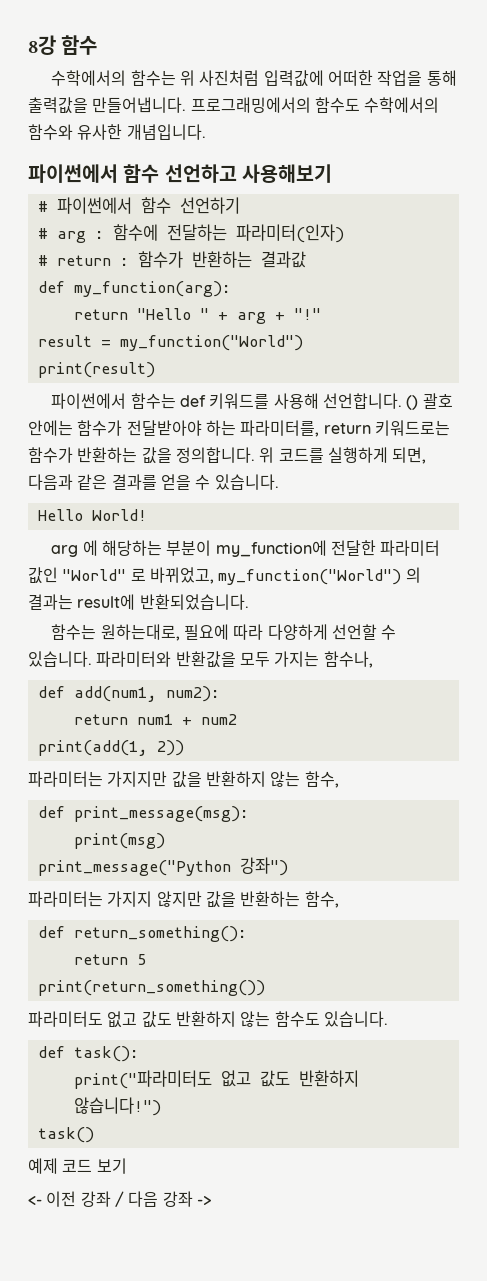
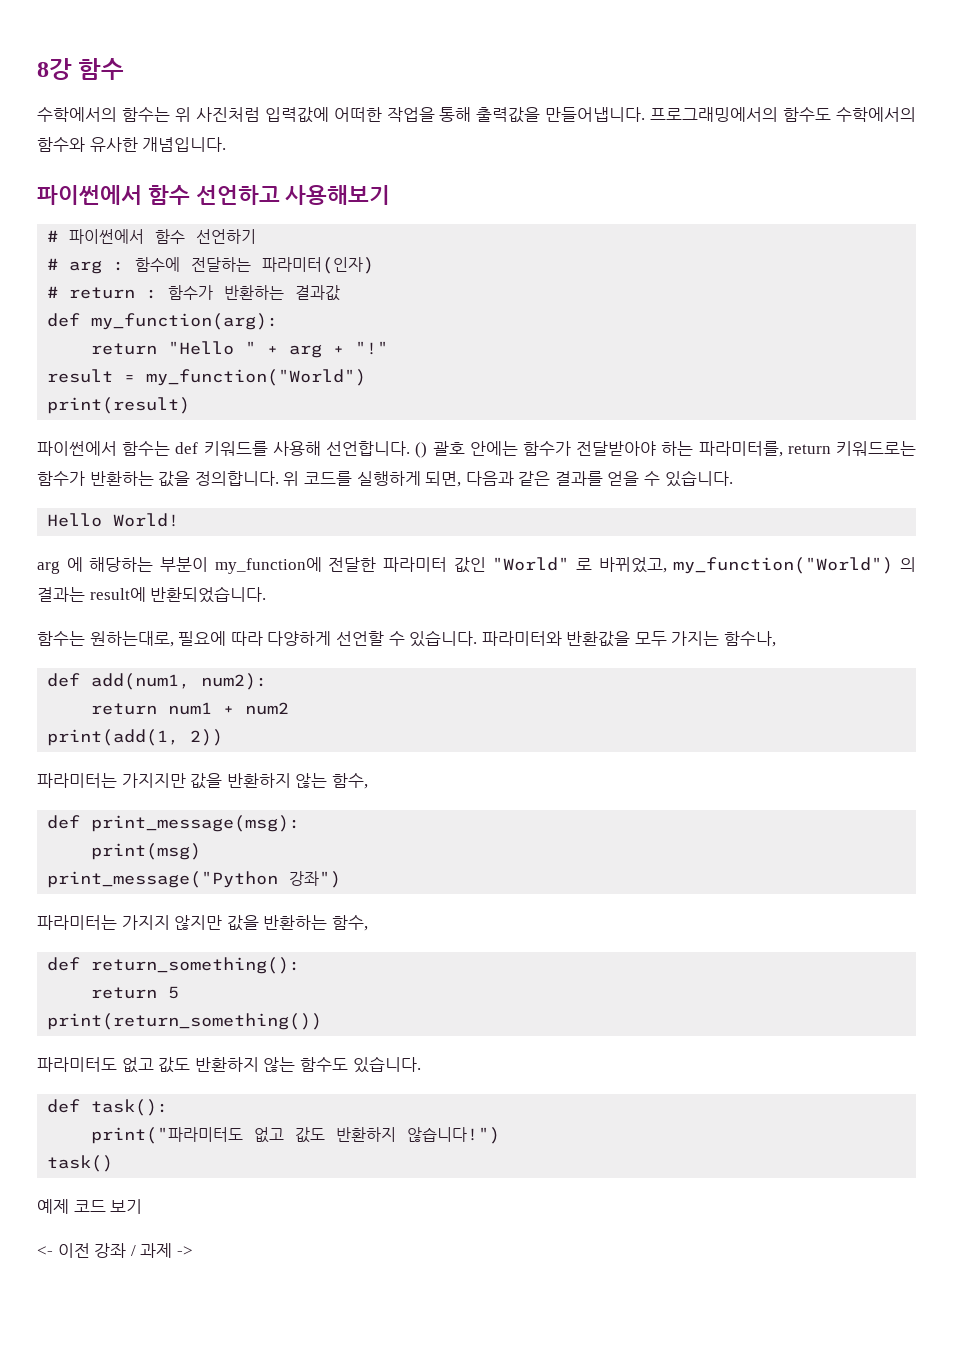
- <- 이전 강좌 / 다음 강좌 ->
+ <- 이전 강좌 / 과제 ->

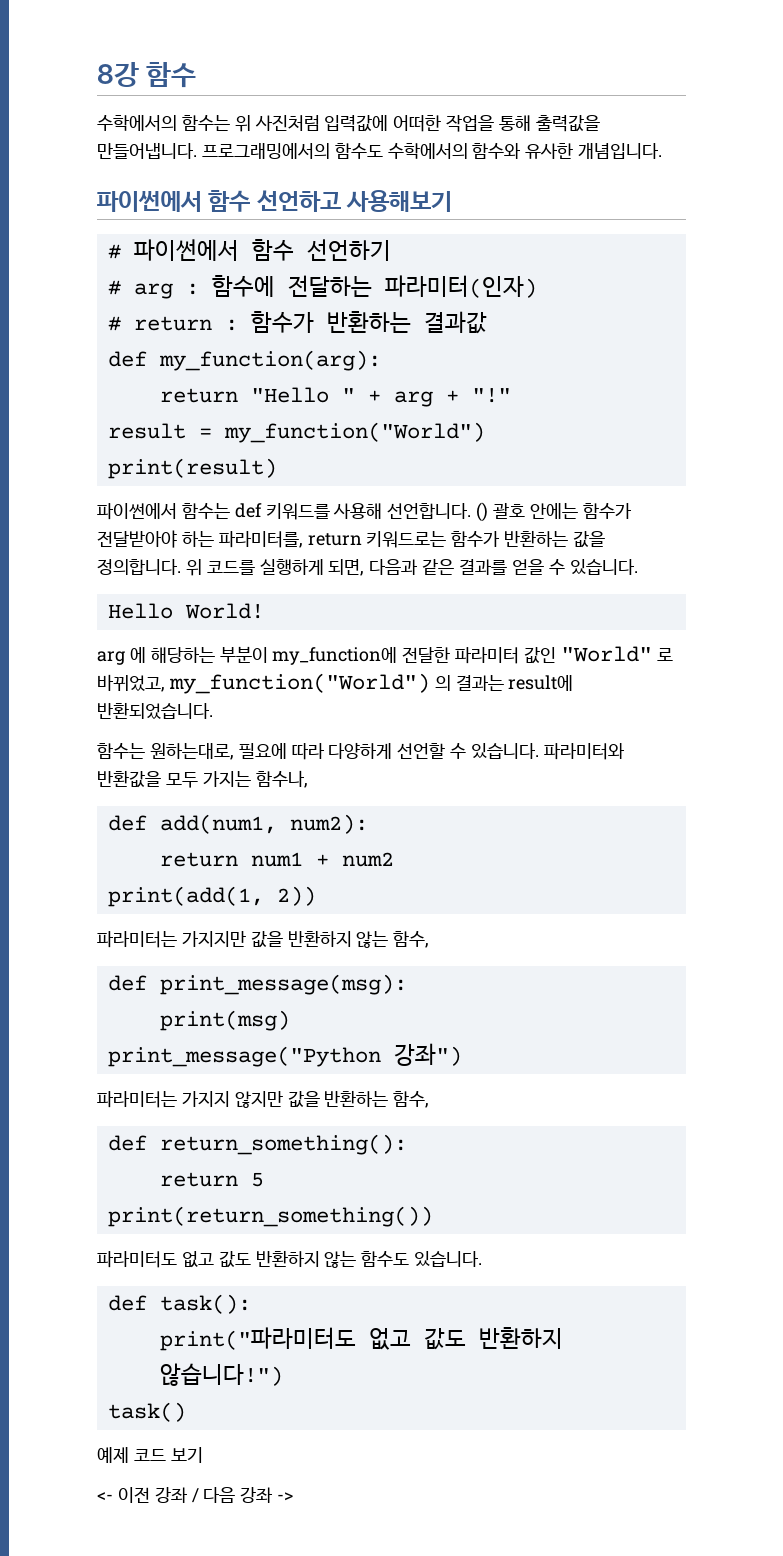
- <- 이전 강좌 / 과제 ->
+ <- 이전 강좌 / 다음 강좌 ->

